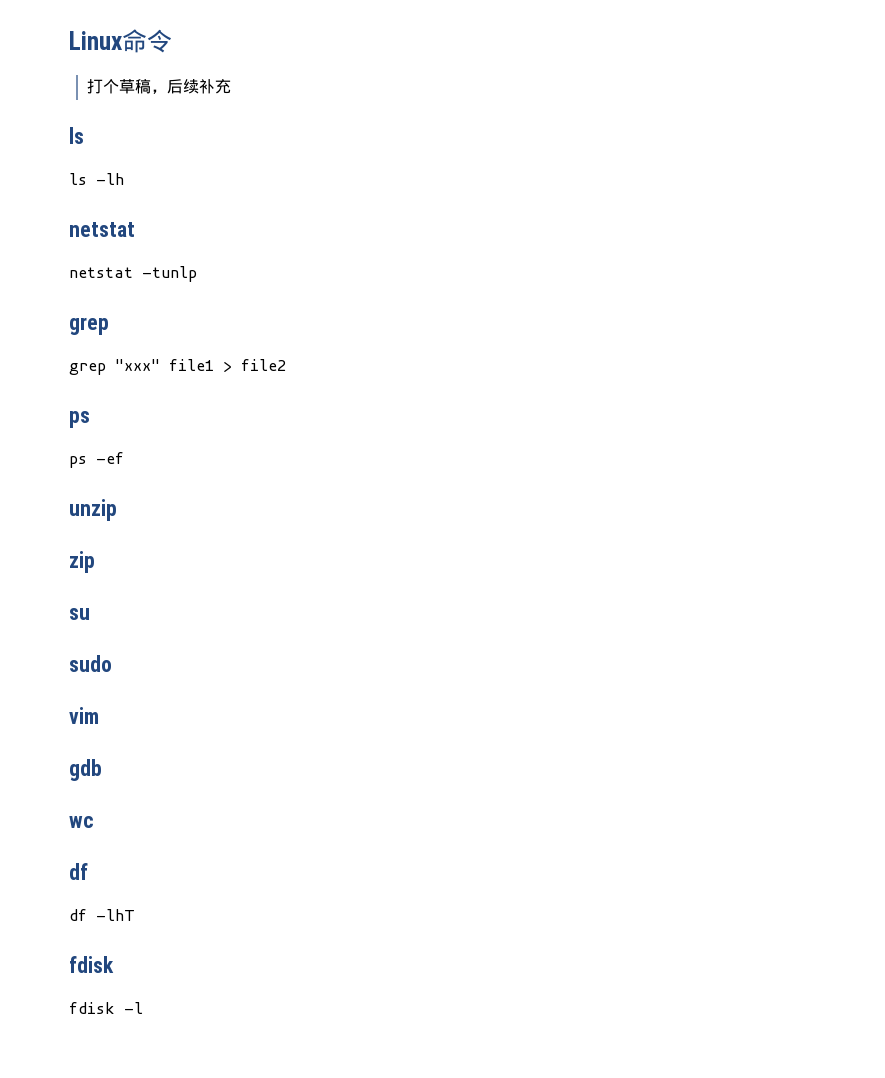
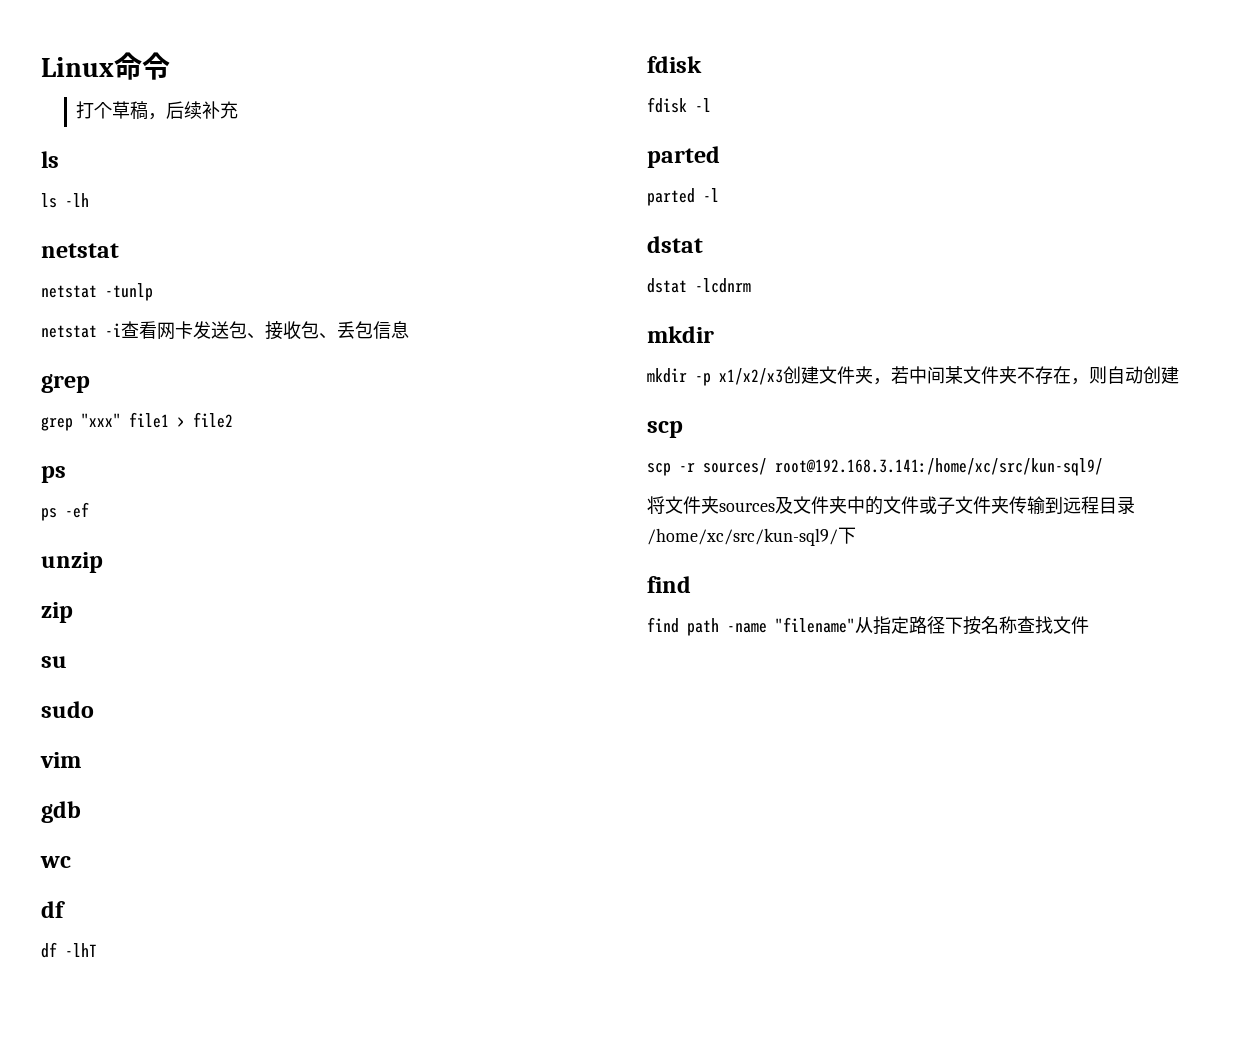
+ netstat -i查看网卡发送包、接收包、丢包信息
  fdisk -l
+ parted
+ parted -l
+ dstat
+ dstat -lcdnrm
+ mkdir
+ mkdir -p x1/x2/x3创建文件夹，若中间某文件夹不存在，则自动创建
+ scp
+ scp -r sources/ root@192.168.3.141:/home/xc/src/kun-sql9/
+ 将文件夹sources及文件夹中的文件或子文件夹传输到远程目录/home/xc/src/kun-sql9/下
+ find
+ find path -name "filename"从指定路径下按名称查找文件

